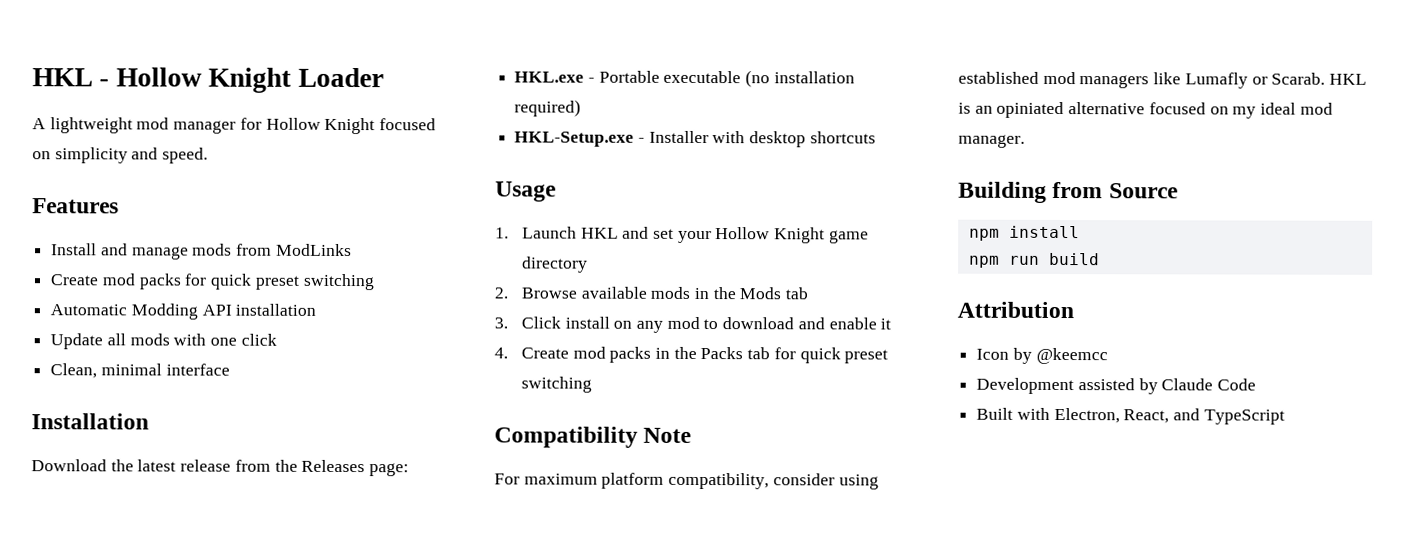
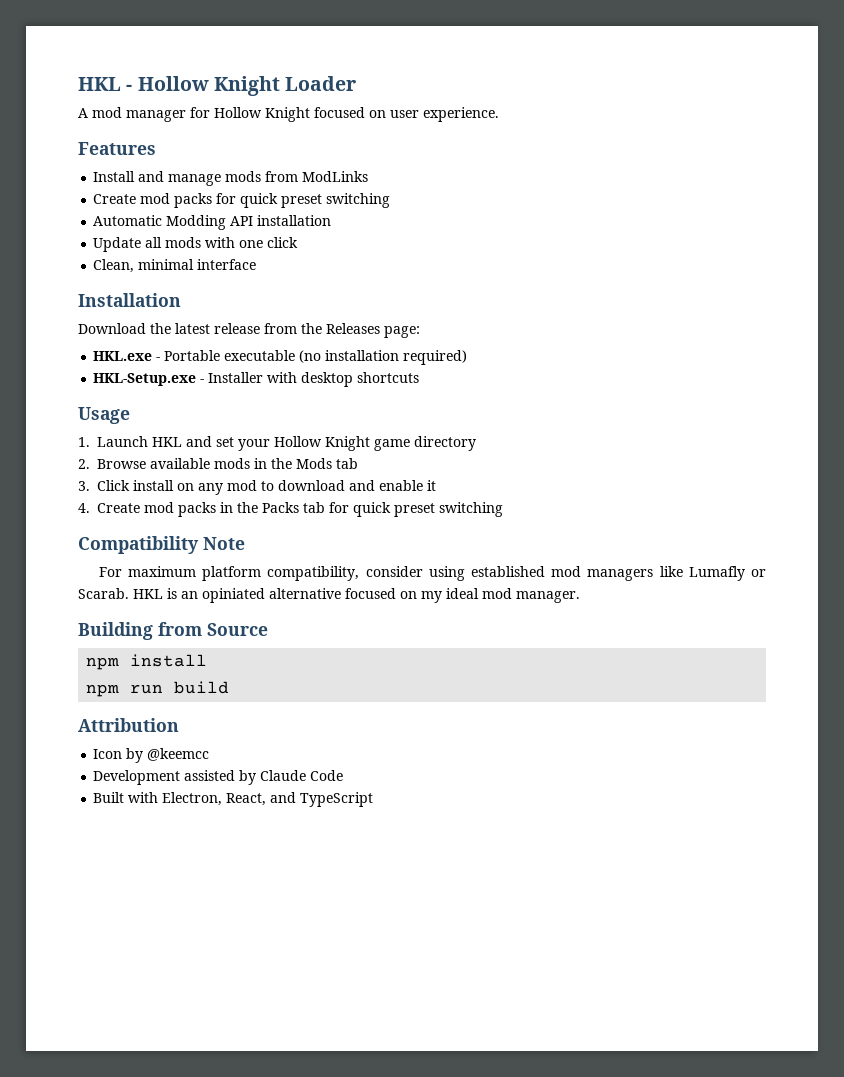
- A lightweight mod manager for Hollow Knight focused on simplicity and speed.
+ A mod manager for Hollow Knight focused on user experience.

